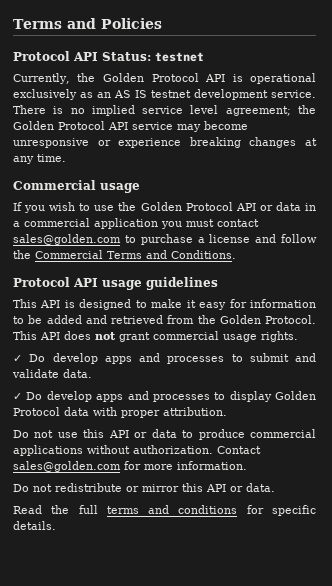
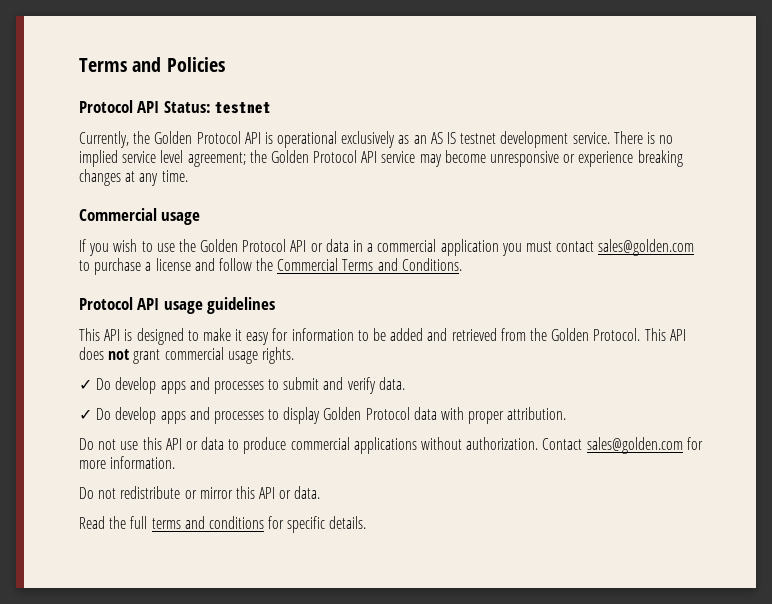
- ✓ Do develop apps and processes to submit and validate data.
+ ✓ Do develop apps and processes to submit and verify data.

